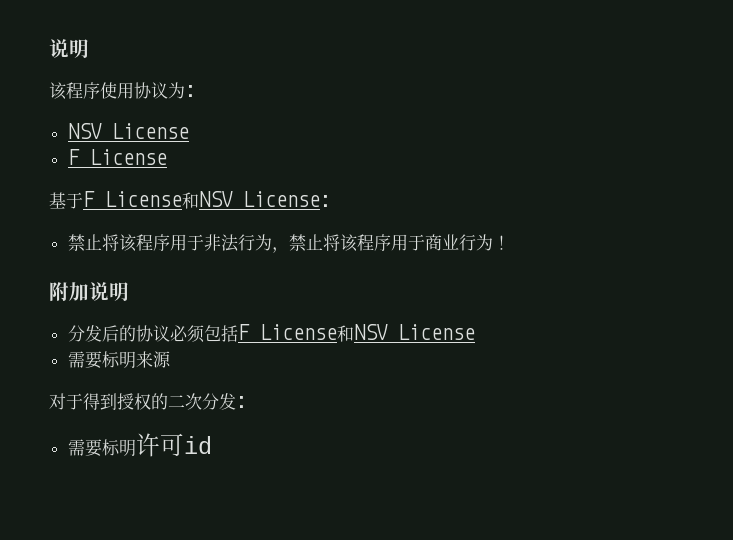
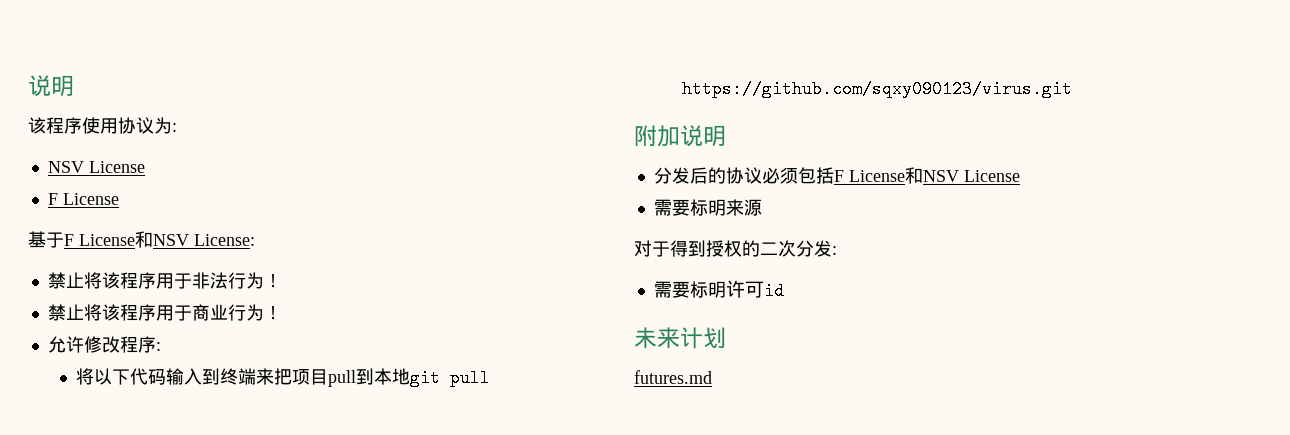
- 禁止将该程序用于非法行为，禁止将该程序用于商业行为！
+ 禁止将该程序用于非法行为！
+ 禁止将该程序用于商业行为！
+ 允许修改程序:
+ 将以下代码输入到终端来把项目pull到本地git pull https://github.com/sqxy090123/virus.git
+ 未来计划
+ futures.md

